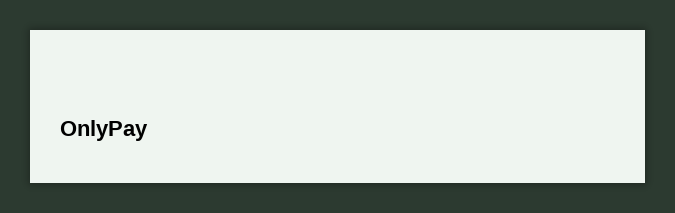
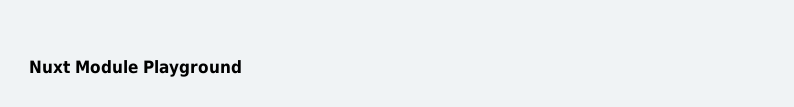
- OnlyPay
+ Nuxt Module Playground

